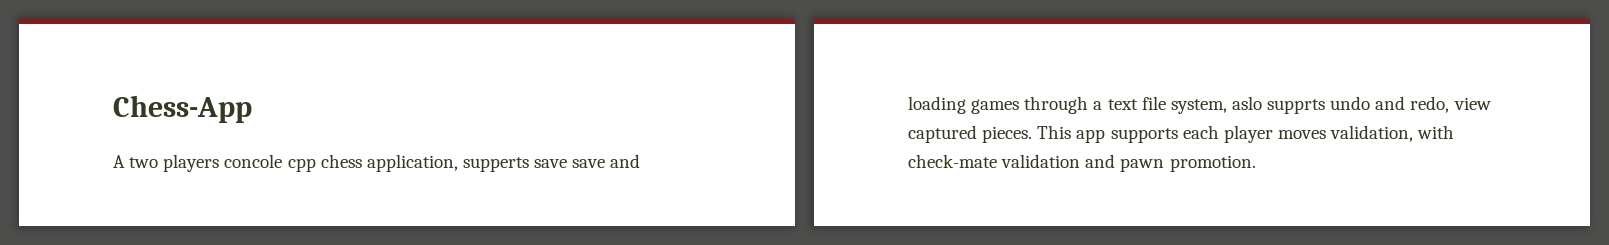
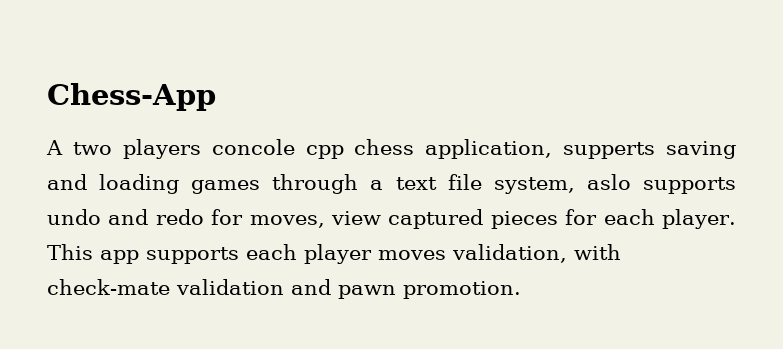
- A two players concole cpp chess application, supperts save save and loading games through a text file system, aslo supprts undo and redo, view captured pieces.
+ A two players concole cpp chess application, supperts saving and loading games through a text file system, aslo supports undo and redo for moves, view captured pieces for each player.

